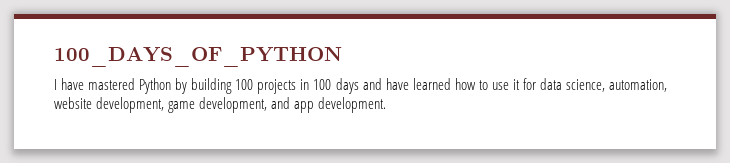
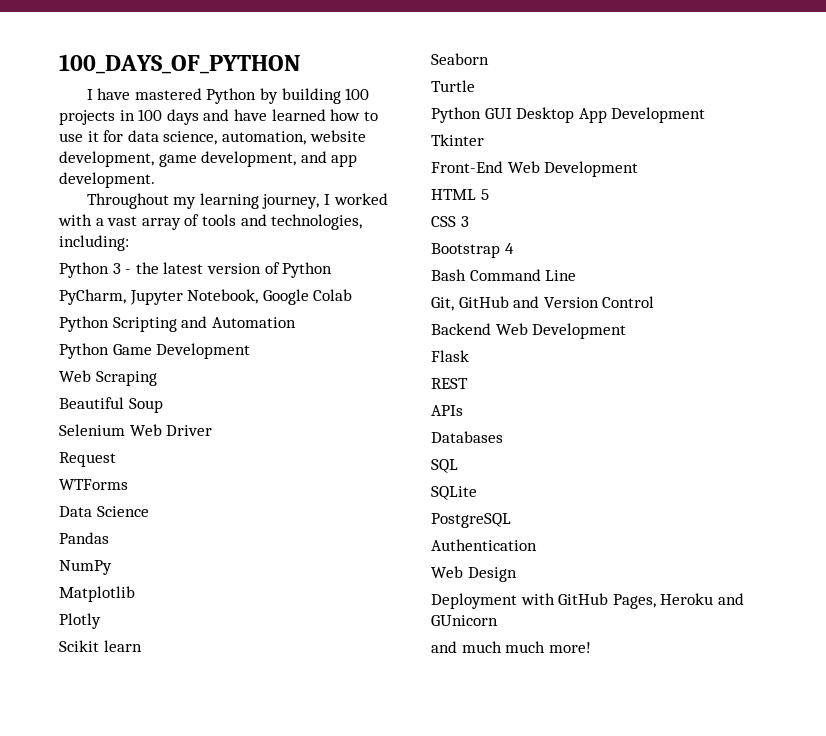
+ Throughout my learning journey, I worked with a vast array of tools and technologies, including:
+ Python 3 - the latest version of Python
+ PyCharm, Jupyter Notebook, Google Colab
+ Python Scripting and Automation
+ Python Game Development
+ Web Scraping
+ Beautiful Soup
+ Selenium Web Driver
+ Request
+ WTForms
+ Data Science
+ Pandas
+ NumPy
+ Matplotlib
+ Plotly
+ Scikit learn
+ Seaborn
+ Turtle
+ Python GUI Desktop App Development
+ Tkinter
+ Front-End Web Development
+ HTML 5
+ CSS 3
+ Bootstrap 4
+ Bash Command Line
+ Git, GitHub and Version Control
+ Backend Web Development
+ Flask
+ REST
+ APIs
+ Databases
+ SQL
+ SQLite
+ PostgreSQL
+ Authentication
+ Web Design
+ Deployment with GitHub Pages, Heroku and GUnicorn
+ and much much more!

